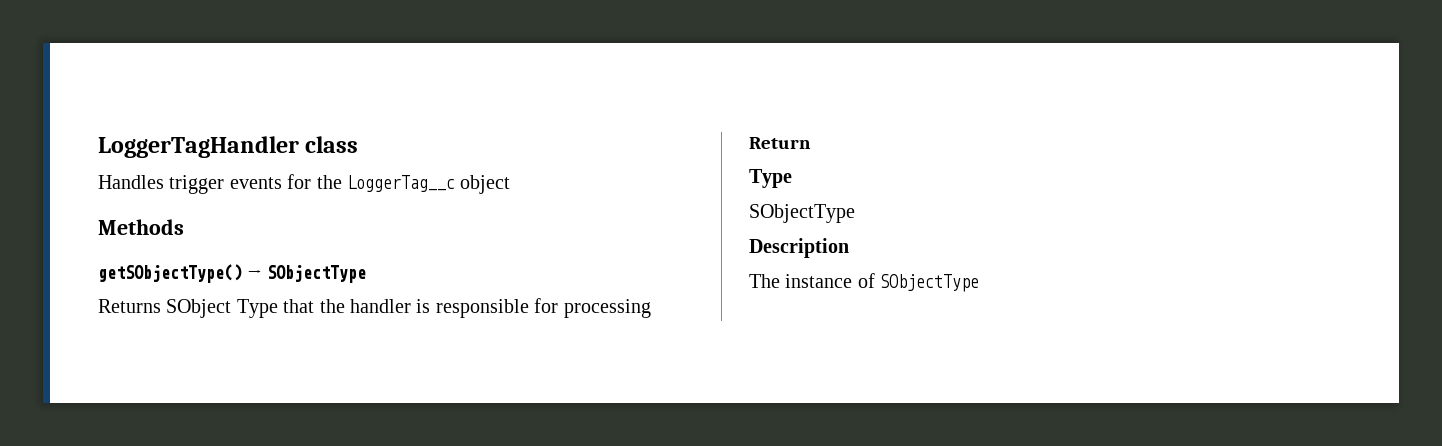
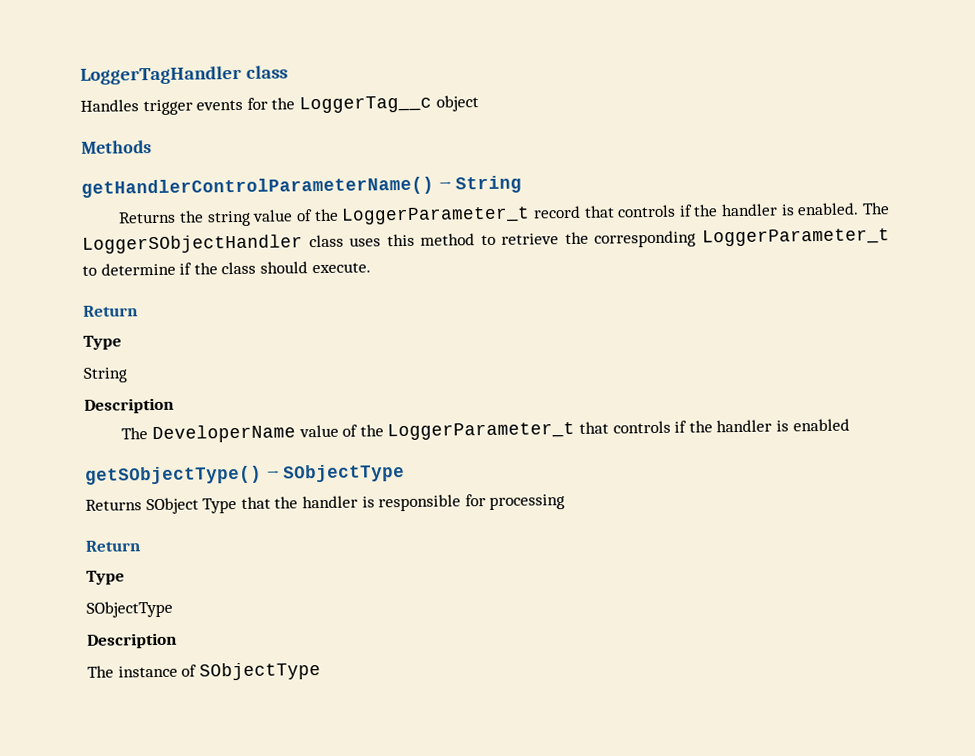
+ getHandlerControlParameterName() → String
+ Returns the string value of the LoggerParameter_t record that controls if the handler is enabled. The LoggerSObjectHandler class uses this method to retrieve the corresponding LoggerParameter_t to determine if the class should execute.
+ Return
+ Type
+ String
+ Description
+ The DeveloperName value of the LoggerParameter_t that controls if the handler is enabled

